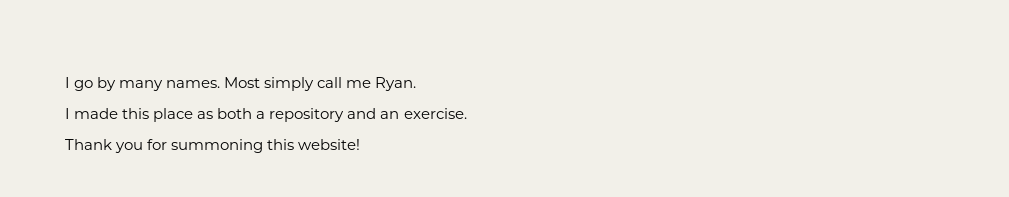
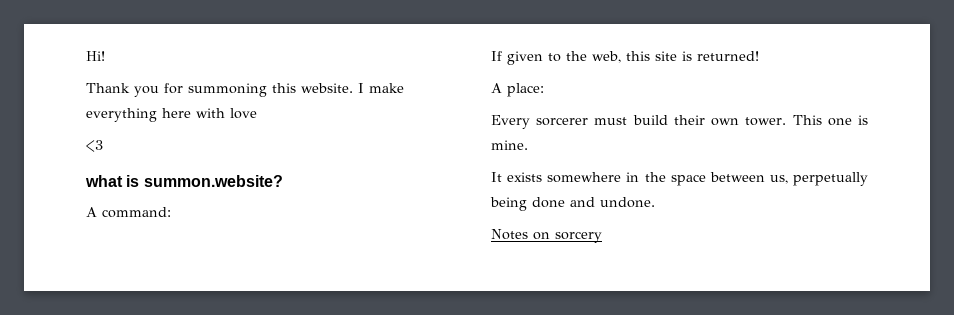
- I go by many names. Most simply call me Ryan.
- I made this place as both a repository and an exercise.
+ Hi!
- Thank you for summoning this website!
+ Thank you for summoning this website. I make everything here with love
+ <3
+ what is summon.website?
+ A command:
+ If given to the web, this site is returned!
+ A place:
+ Every sorcerer must build their own tower. This one is mine.
+ It exists somewhere in the space between us, perpetually being done and undone.
+ Notes on sorcery

